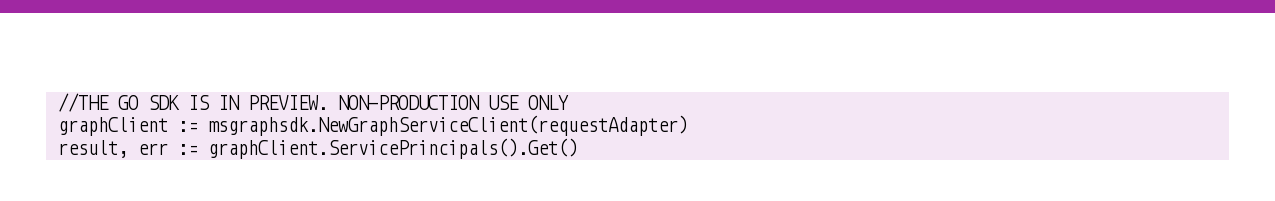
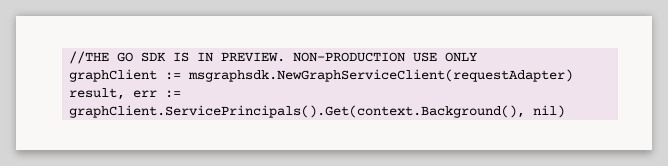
- result, err := graphClient.ServicePrincipals().Get()
+ result, err := graphClient.ServicePrincipals().Get(context.Background(), nil)

